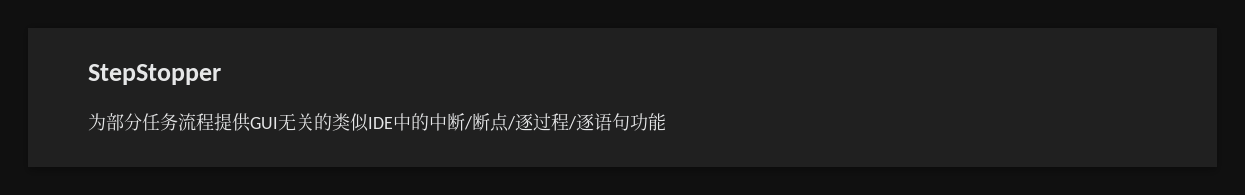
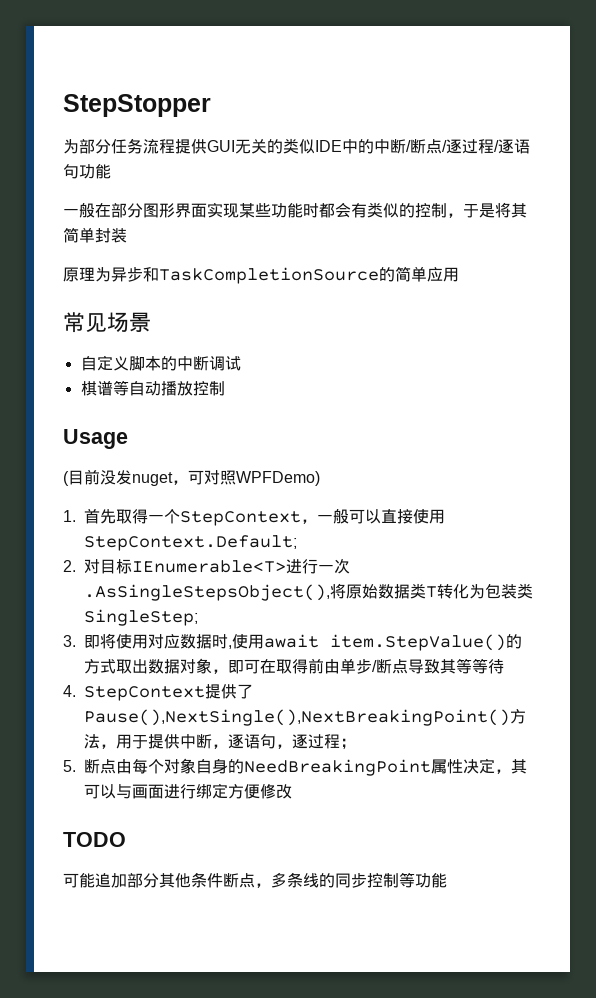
+ 一般在部分图形界面实现某些功能时都会有类似的控制，于是将其简单封装
+ 原理为异步和TaskCompletionSource的简单应用
+ 常见场景
+ 自定义脚本的中断调试
+ 棋谱等自动播放控制
+ Usage
+ (目前没发nuget，可对照WPFDemo)
+ 1.首先取得一个StepContext，一般可以直接使用StepContext.Default;
+ 2.对目标IEnumerable<T>进行一次.AsSingleStepsObject(),将原始数据类T转化为包装类SingleStep;
+ 3.即将使用对应数据时,使用await item.StepValue()的方式取出数据对象，即可在取得前由单步/断点导致其等等待
+ 4. StepContext提供了Pause(),NextSingle(),NextBreakingPoint()方法，用于提供中断，逐语句，逐过程；
+ 5.断点由每个对象自身的NeedBreakingPoint属性决定，其可以与画面进行绑定方便修改
+ TODO
+ 可能追加部分其他条件断点，多条线的同步控制等功能

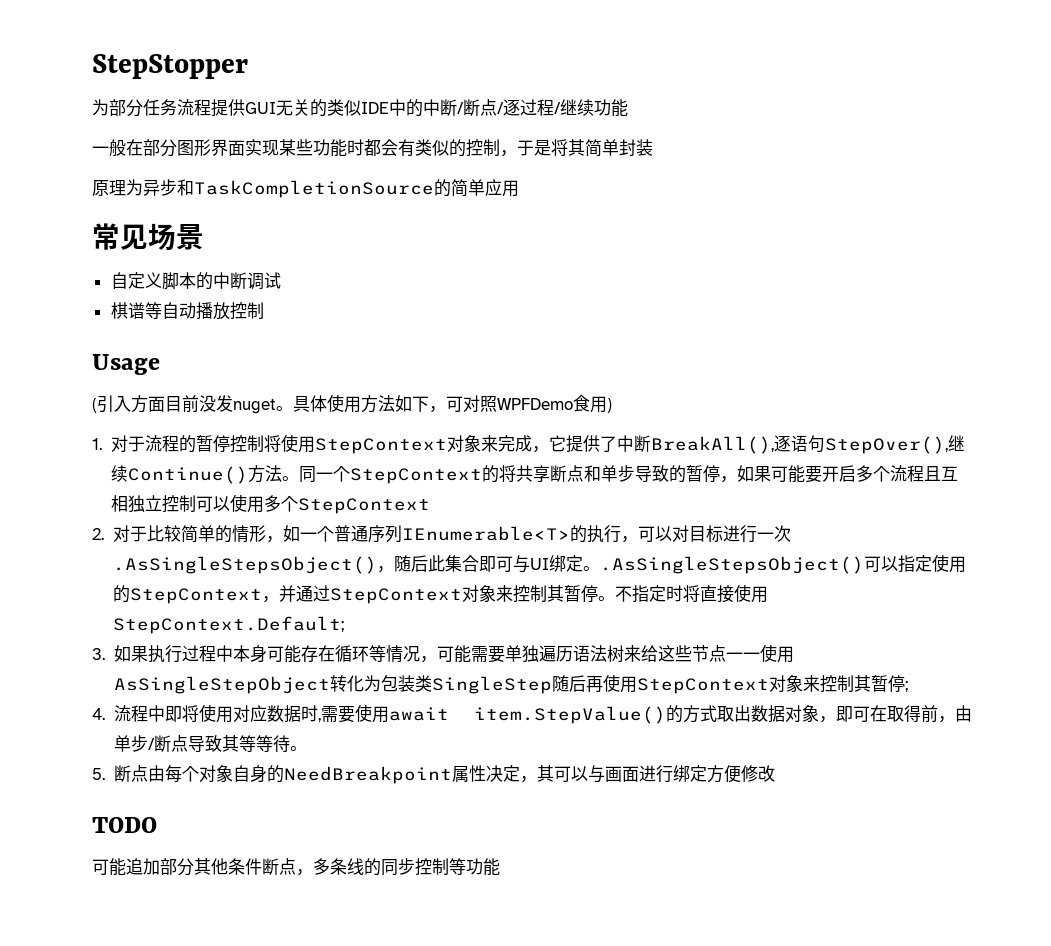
- 为部分任务流程提供GUI无关的类似IDE中的中断/断点/逐过程/逐语句功能
+ 为部分任务流程提供GUI无关的类似IDE中的中断/断点/逐过程/继续功能
- (目前没发nuget，可对照WPFDemo)
- 1.首先取得一个StepContext，一般可以直接使用StepContext.Default;
- 2.对目标IEnumerable<T>进行一次.AsSingleStepsObject(),将原始数据类T转化为包装类SingleStep;
- 3.即将使用对应数据时,使用await item.StepValue()的方式取出数据对象，即可在取得前由单步/断点导致其等等待
- 4. StepContext提供了Pause(),NextSingle(),NextBreakingPoint()方法，用于提供中断，逐语句，逐过程；
+ (引入方面目前没发nuget。具体使用方法如下，可对照WPFDemo食用)
+ 1.对于流程的暂停控制将使用StepContext对象来完成，它提供了中断BreakAll(),逐语句StepOver(),继续Continue()方法。同一个StepContext的将共享断点和单步导致的暂停，如果可能要开启多个流程且互相独立控制可以使用多个StepContext
+ 2.对于比较简单的情形，如一个普通序列IEnumerable<T>的执行，可以对目标进行一次.AsSingleStepsObject()，随后此集合即可与UI绑定。.AsSingleStepsObject()可以指定使用的StepContext，并通过StepContext对象来控制其暂停。不指定时将直接使用StepContext.Default;
+ 3.如果执行过程中本身可能存在循环等情况，可能需要单独遍历语法树来给这些节点一一使用AsSingleStepObject转化为包装类SingleStep随后再使用StepContext对象来控制其暂停;
+ 4.流程中即将使用对应数据时,需要使用await item.StepValue()的方式取出数据对象，即可在取得前，由单步/断点导致其等等待。
- 5.断点由每个对象自身的NeedBreakingPoint属性决定，其可以与画面进行绑定方便修改
+ 5.断点由每个对象自身的NeedBreakpoint属性决定，其可以与画面进行绑定方便修改

